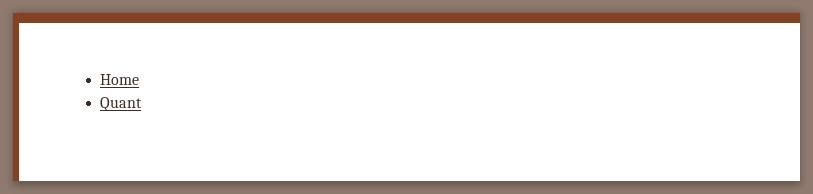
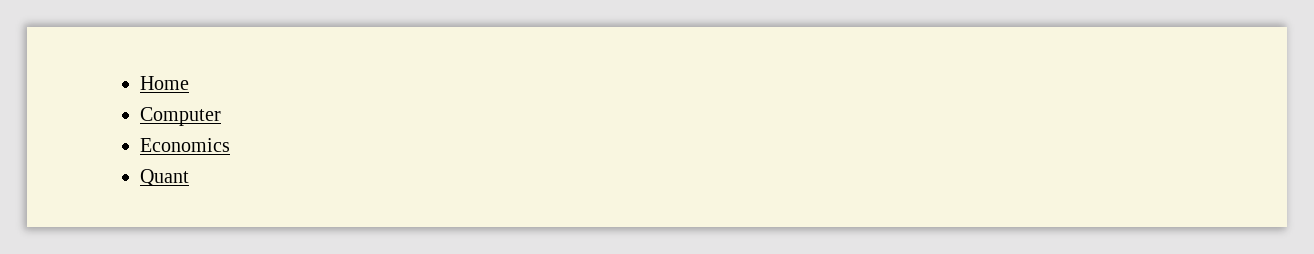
+ Computer
+ Economics

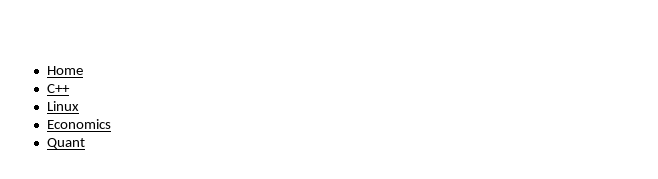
- Computer
+ C++
+ Linux

